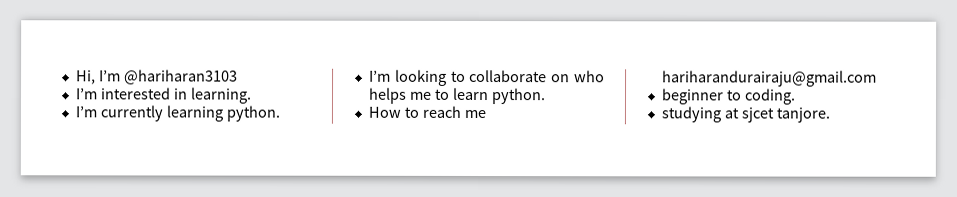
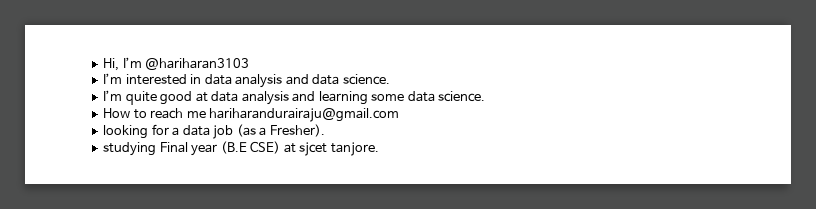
- I’m interested in learning.
- I’m currently learning python.
- I’m looking to collaborate on who helps me to learn python.
+ I’m interested in data analysis and data science.
+ I’m quite good at data analysis and learning some data science.
- beginner to coding.
- studying at sjcet tanjore.
+ looking for a data job (as a Fresher).
+ studying Final year (B.E CSE) at sjcet tanjore.

